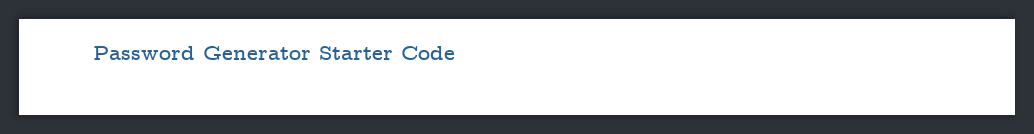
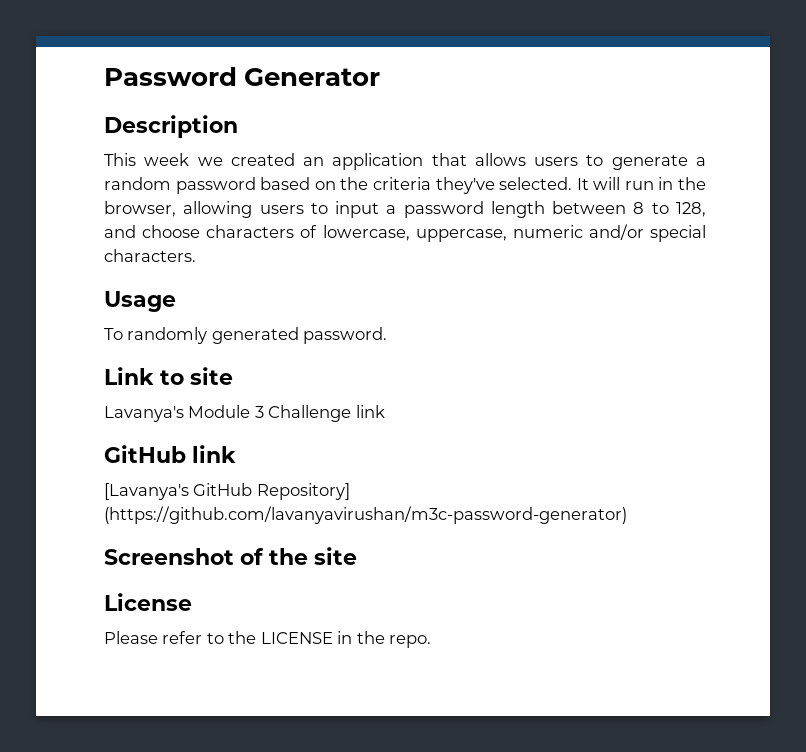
- Password Generator Starter Code
+ Password Generator
+ Description
+ This week we created an application that allows users to generate a random password based on the criteria they've selected. It will run in the browser, allowing users to input a password length between 8 to 128, and choose characters of lowercase, uppercase, numeric and/or special characters.
+ Usage
+ To randomly generated password.
+ Link to site
+ Lavanya's Module 3 Challenge link
+ GitHub link
+ [Lavanya's GitHub Repository] (https://github.com/lavanyavirushan/m3c-password-generator)
+ Screenshot of the site
+ License
+ Please refer to the LICENSE in the repo.

